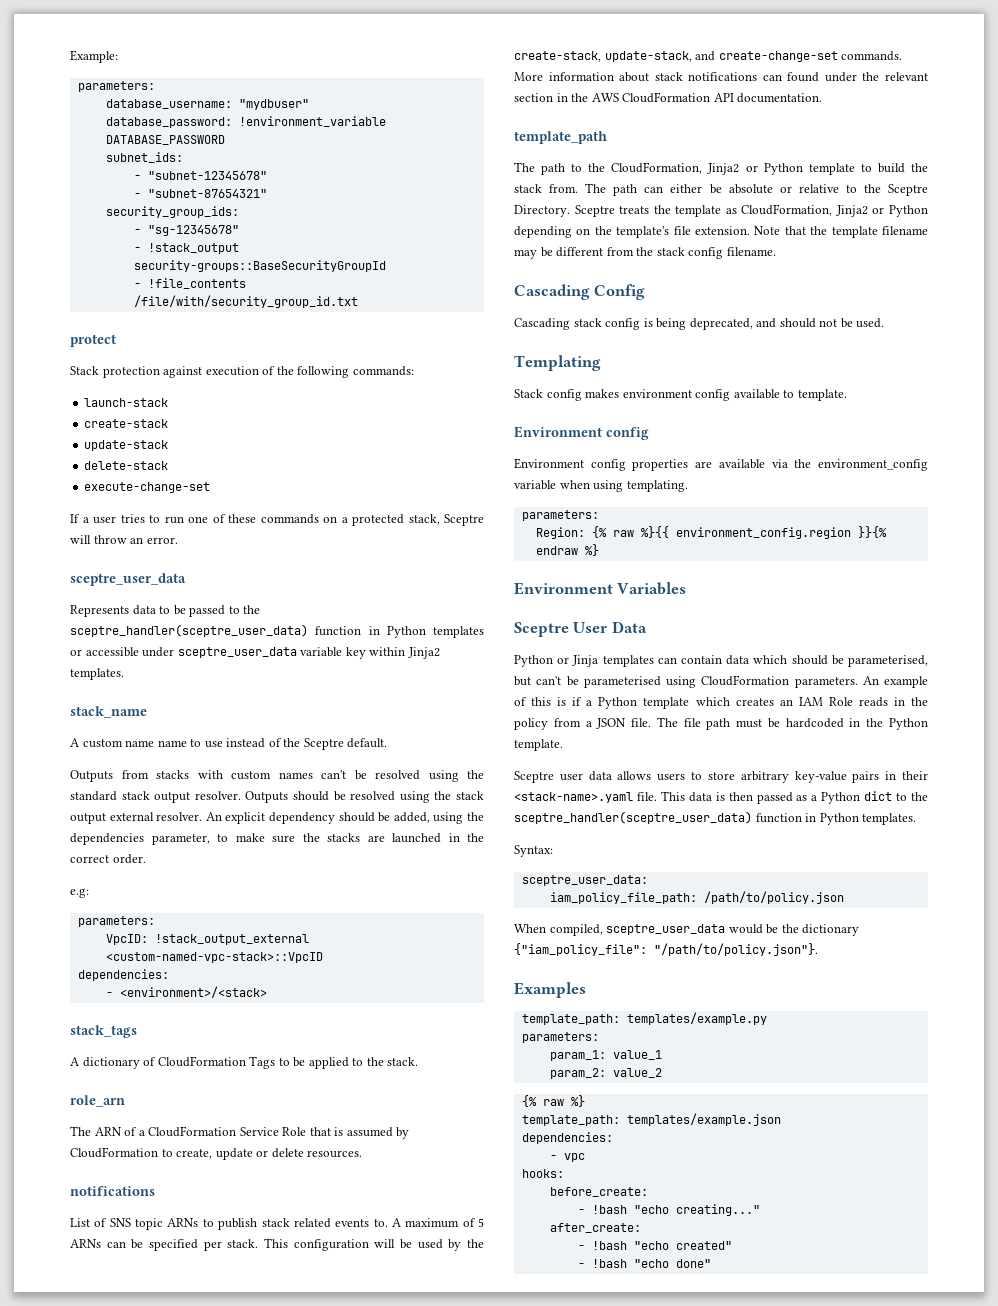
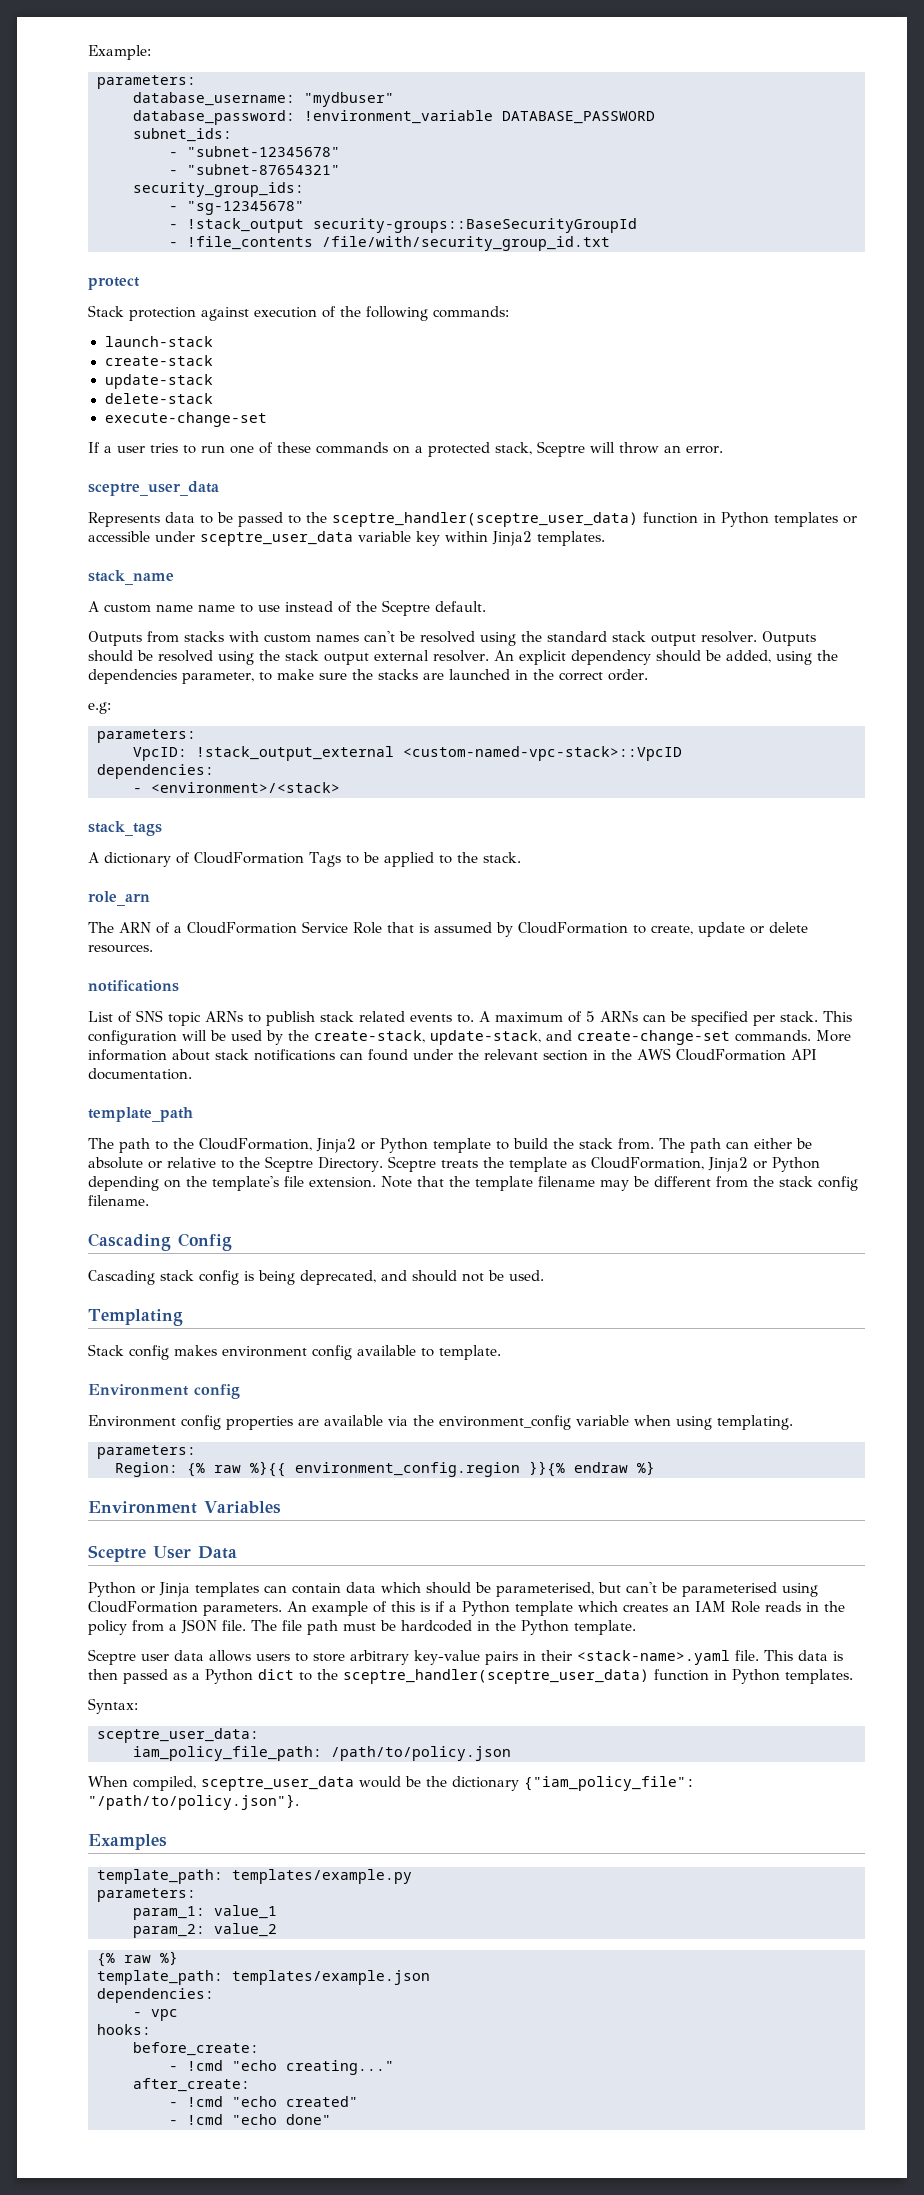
- - !bash "echo creating..."
+ - !cmd "echo creating..."
- - !bash "echo created"
+ - !cmd "echo created"
- - !bash "echo done"
+ - !cmd "echo done"

